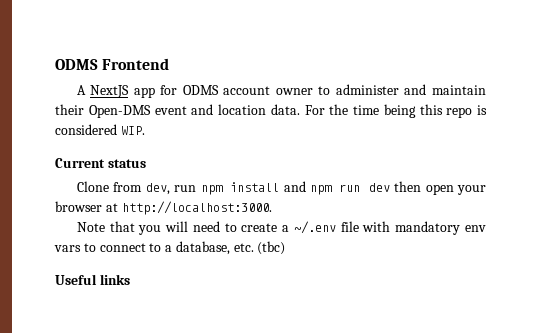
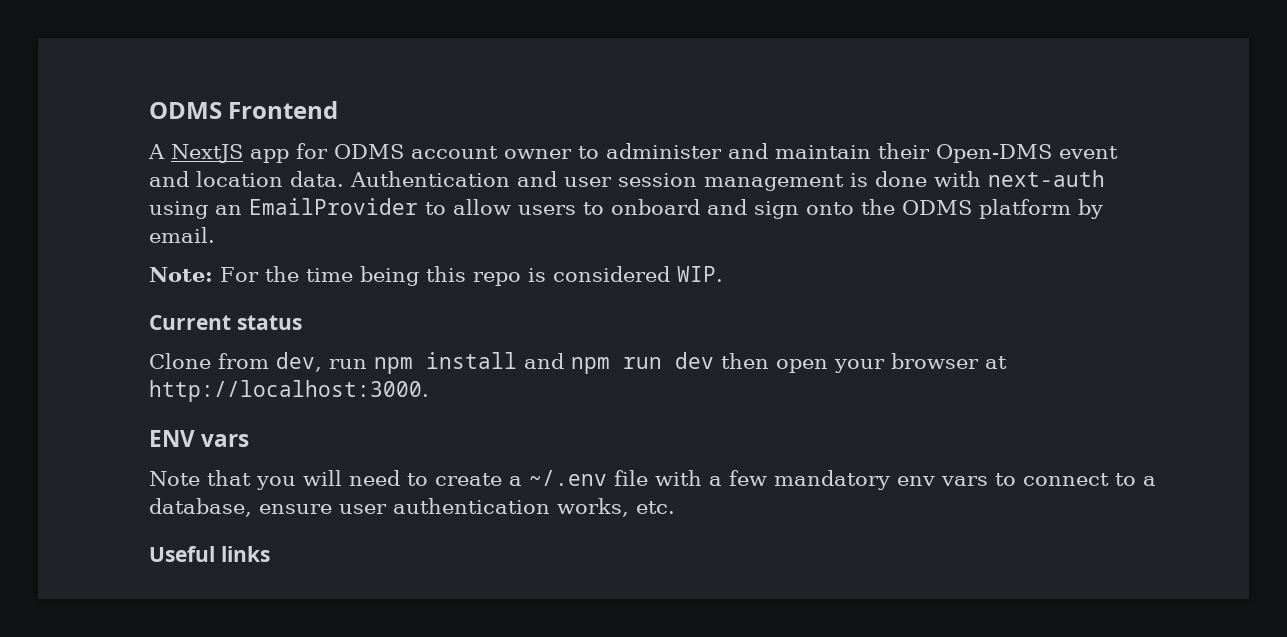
- For the time being this repo is considered WIP.
+ Authentication and user session management is done with next-auth using an EmailProvider to allow users to onboard and sign onto the ODMS platform by email.
+ Note: For the time being this repo is considered WIP.
+ ENV vars
- Note that you will need to create a ~/.env file with mandatory env vars to connect to a database, etc. (tbc)
+ Note that you will need to create a ~/.env file with a few mandatory env vars to connect to a database, ensure user authentication works, etc.

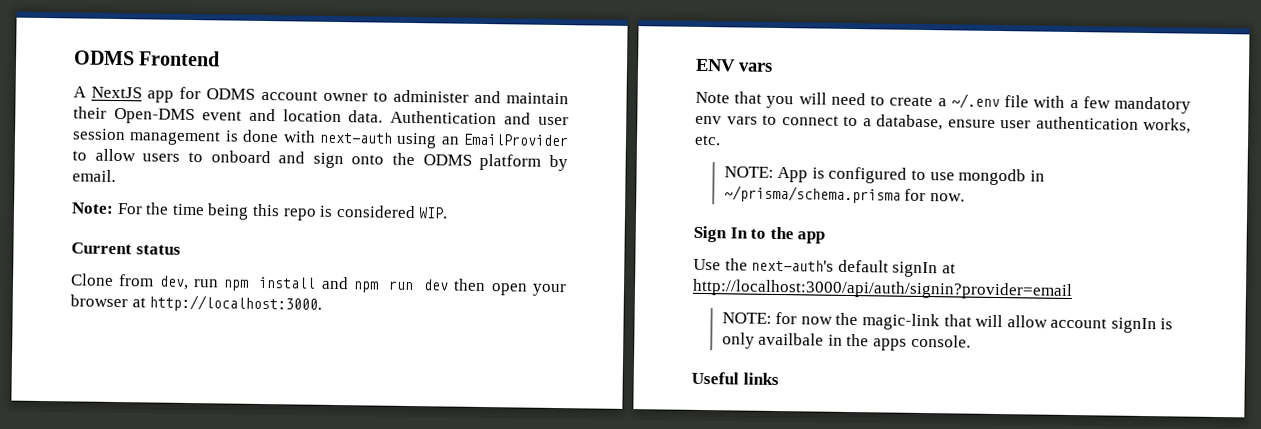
+ NOTE: App is configured to use mongodb in ~/prisma/schema.prisma for now.
+ Sign In to the app
+ Use the next-auth's default signIn at http://localhost:3000/api/auth/signin?provider=email
+ NOTE: for now the magic-link that will allow account signIn is only availbale in the apps console.

